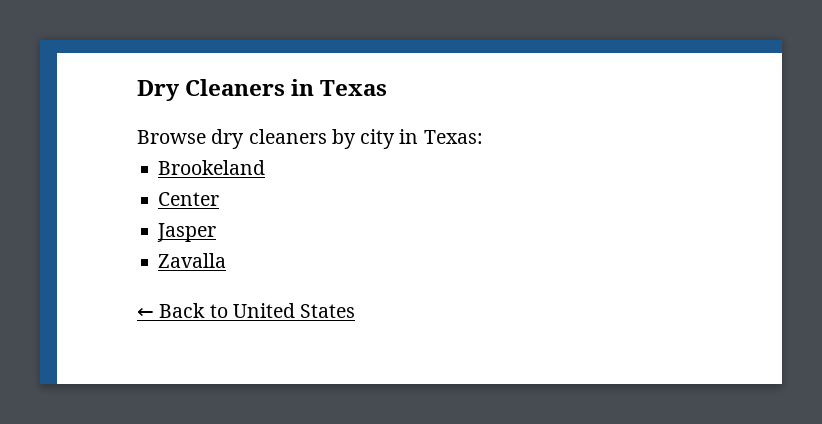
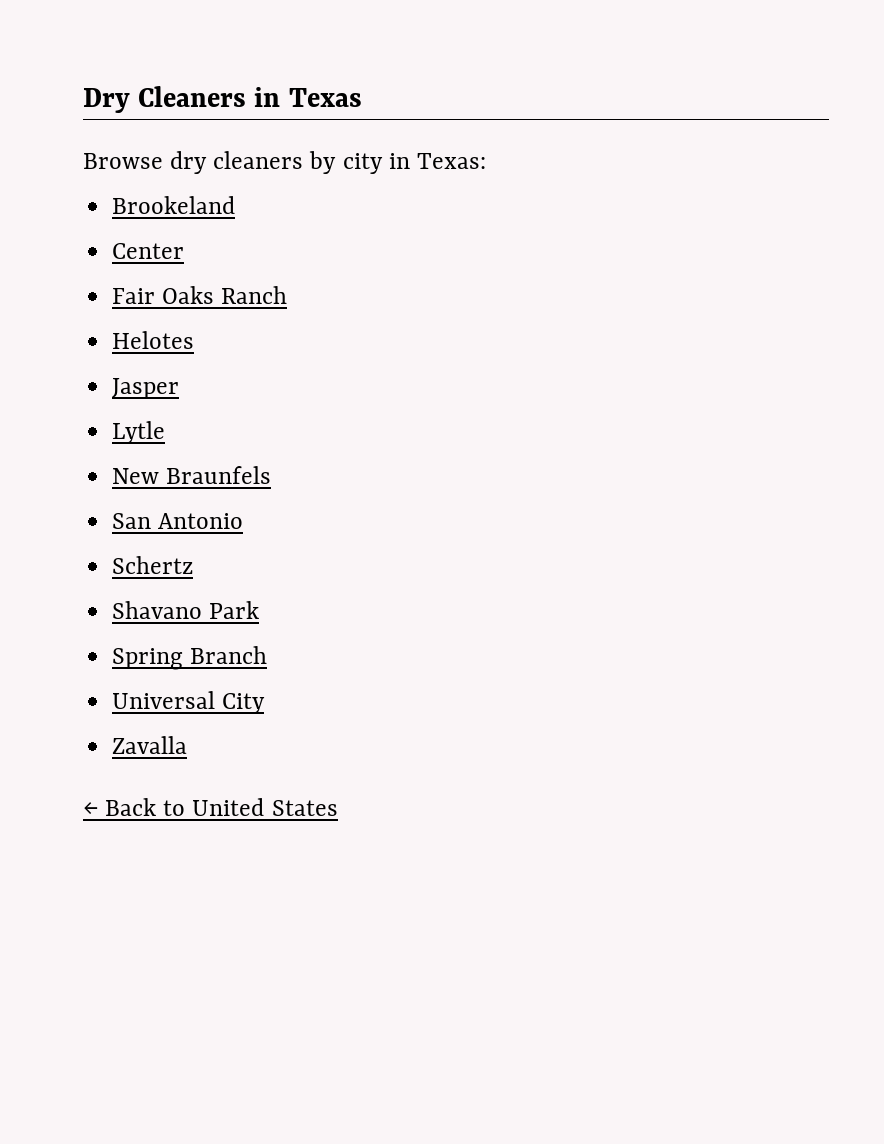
+ Fair Oaks Ranch
+ Helotes
  Jasper
+ Lytle
+ New Braunfels
+ San Antonio
+ Schertz
+ Shavano Park
+ Spring Branch
+ Universal City

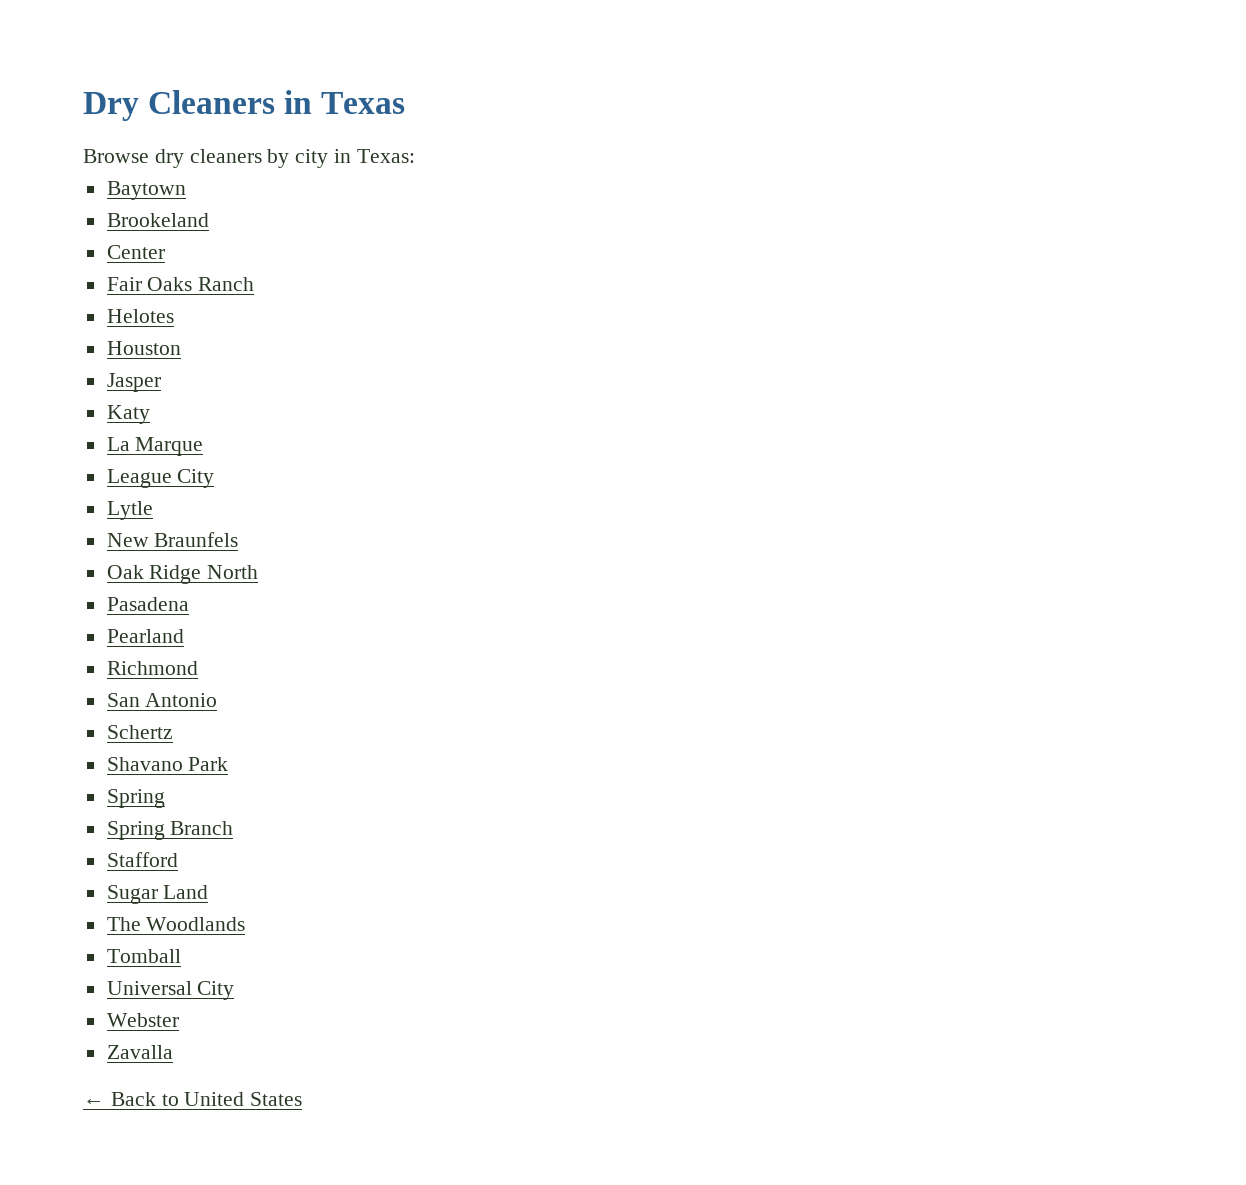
+ Baytown
+ Houston
+ Katy
+ La Marque
+ League City
  Lytle
  New Braunfels
+ Oak Ridge North
+ Pasadena
+ Pearland
+ Richmond
  Shavano Park
+ Spring
+ Stafford
+ Sugar Land
+ The Woodlands
+ Tomball
+ Webster

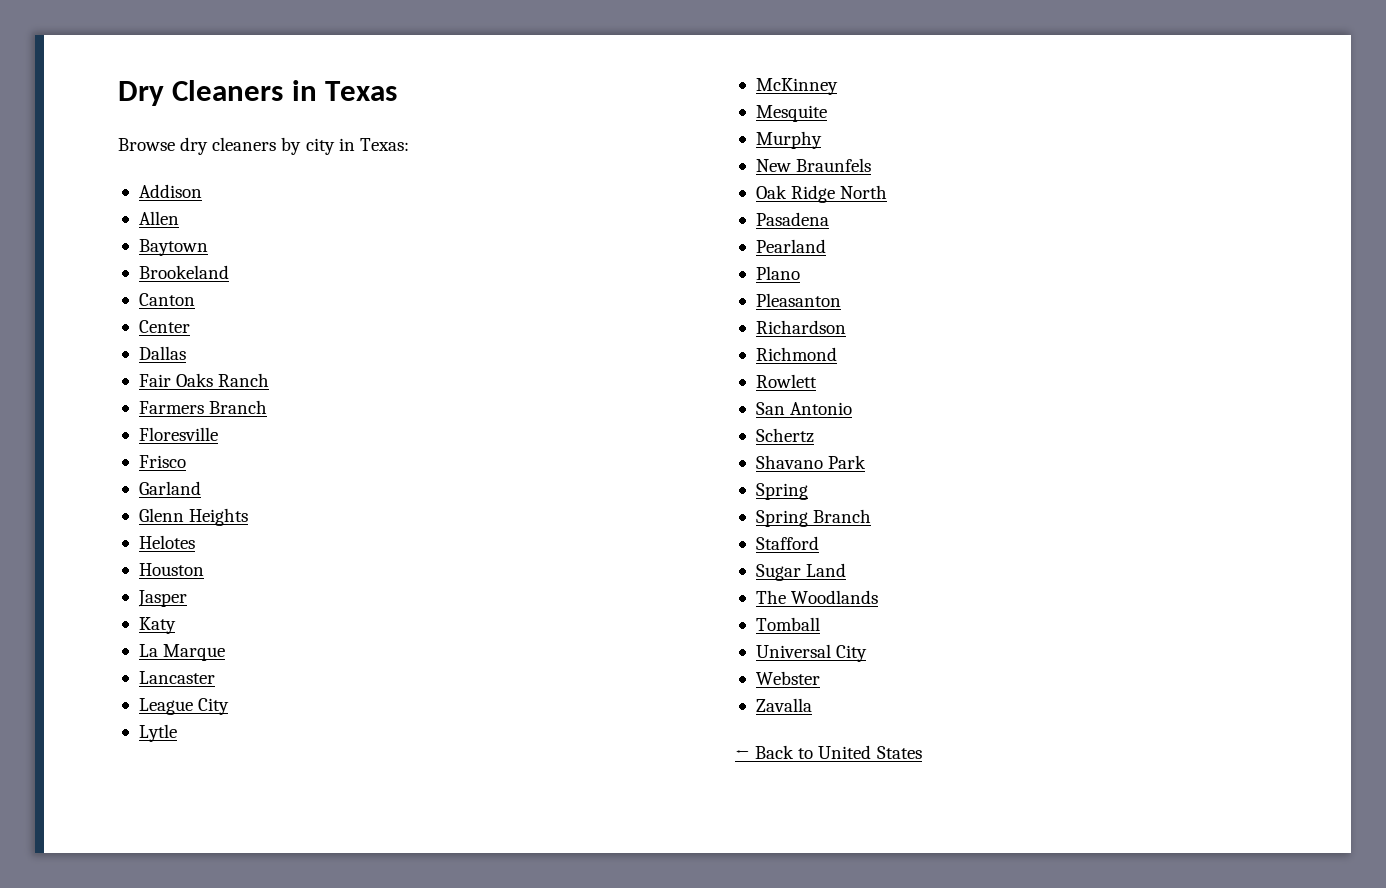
+ Addison
+ Allen
+ Canton
+ Dallas
+ Farmers Branch
+ Floresville
+ Frisco
+ Garland
+ Glenn Heights
+ Lancaster
+ McKinney
+ Mesquite
+ Murphy
+ Plano
+ Pleasanton
+ Richardson
+ Rowlett

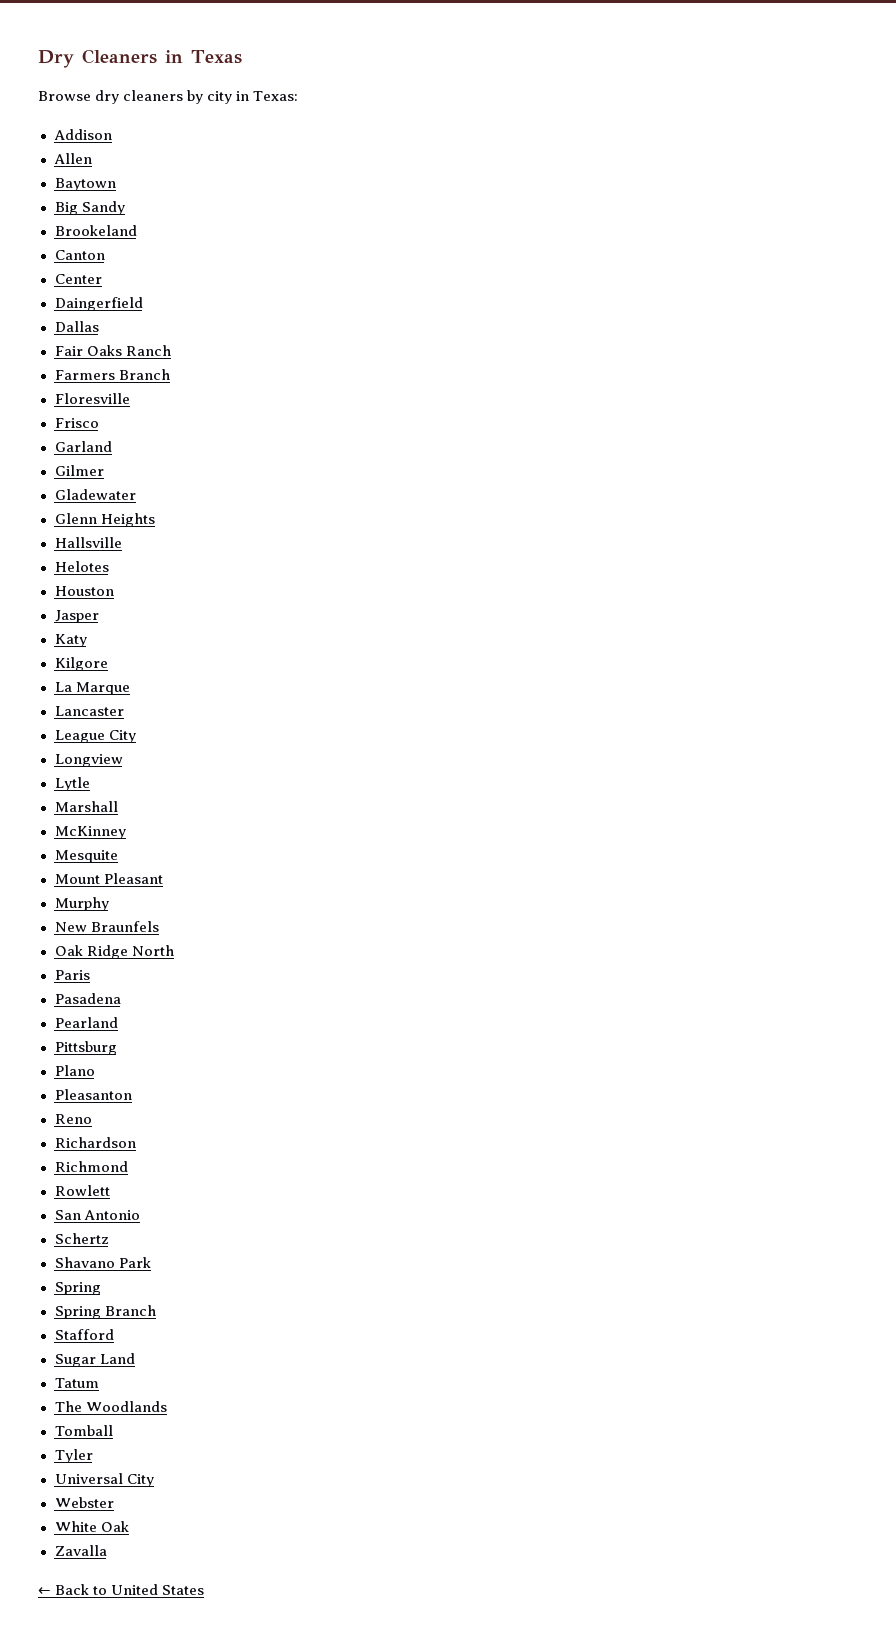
+ Big Sandy
+ Daingerfield
+ Gilmer
+ Gladewater
+ Hallsville
+ Kilgore
+ Longview
+ Marshall
+ Mount Pleasant
+ Paris
+ Pittsburg
+ Reno
+ Tatum
+ Tyler
+ White Oak

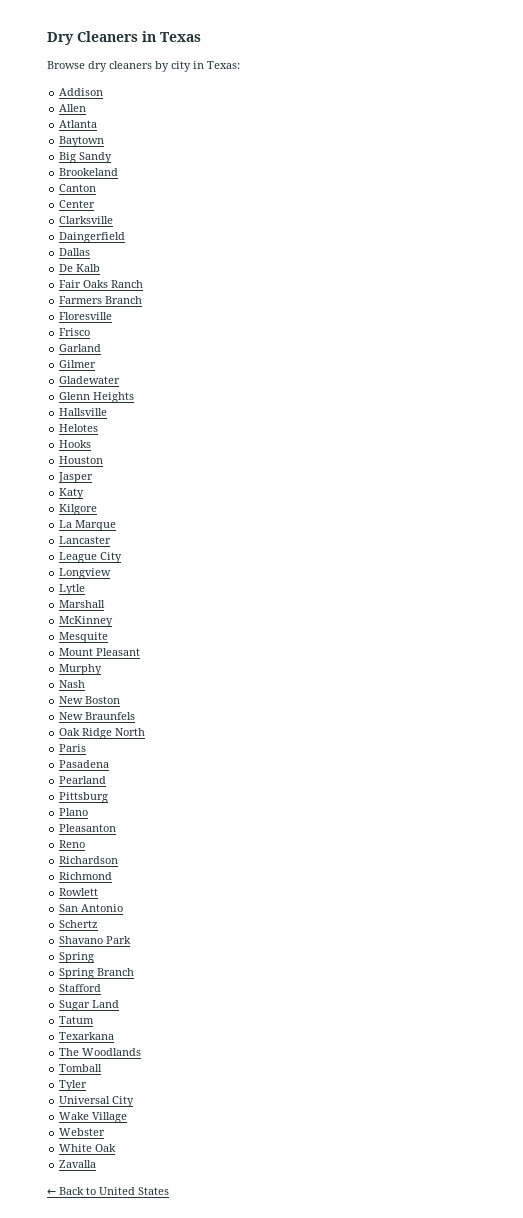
+ Atlanta
+ Clarksville
+ De Kalb
+ Hooks
+ Nash
+ New Boston
+ Texarkana
+ Wake Village

